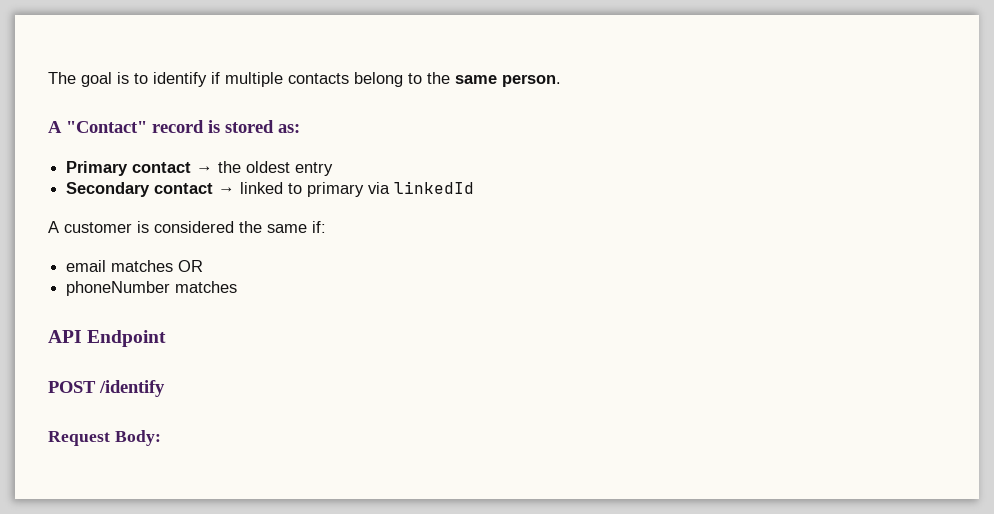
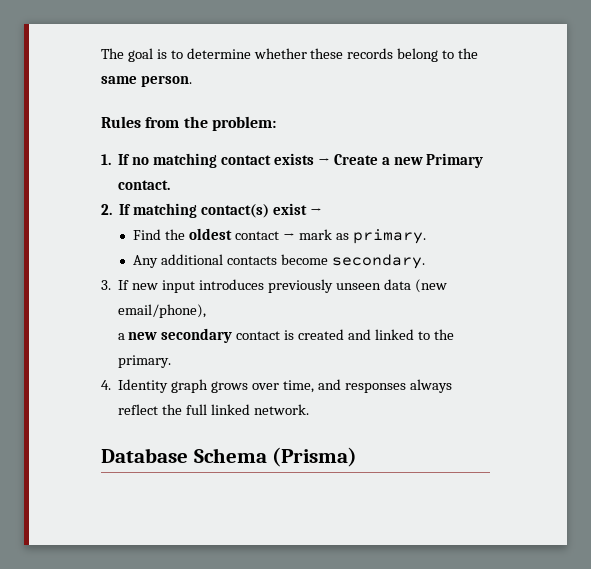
- The goal is to identify if multiple contacts belong to the same person.
+ The goal is to determine whether these records belong to the same person.
- A "Contact" record is stored as:
- Primary contact → the oldest entry
- Secondary contact → linked to primary via linkedId
- A customer is considered the same if:
- email matches OR
- phoneNumber matches
- API Endpoint
- POST /identify
- Request Body:
+ Rules from the problem:
+ 1. If no matching contact exists → Create a new Primary contact.
+ 2. If matching contact(s) exist →
+ Find the oldest contact → mark as primary.
+ Any additional contacts become secondary.
+ 3. If new input introduces previously unseen data (new email/phone),
+ a new secondary contact is created and linked to the primary.
+ 4. Identity graph grows over time, and responses always reflect the full linked network.
+ Database Schema (Prisma)

